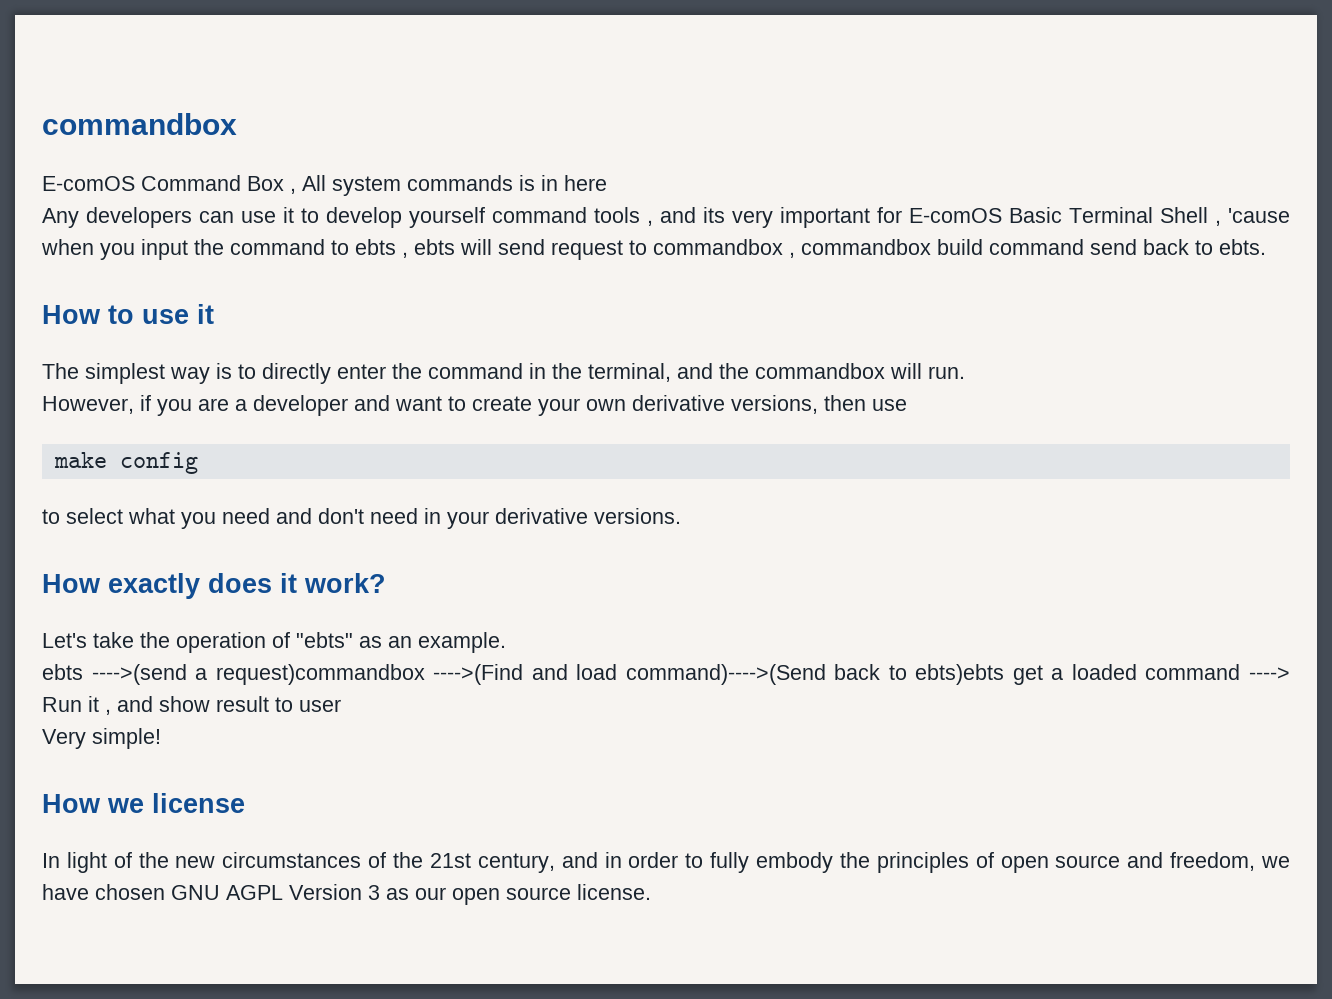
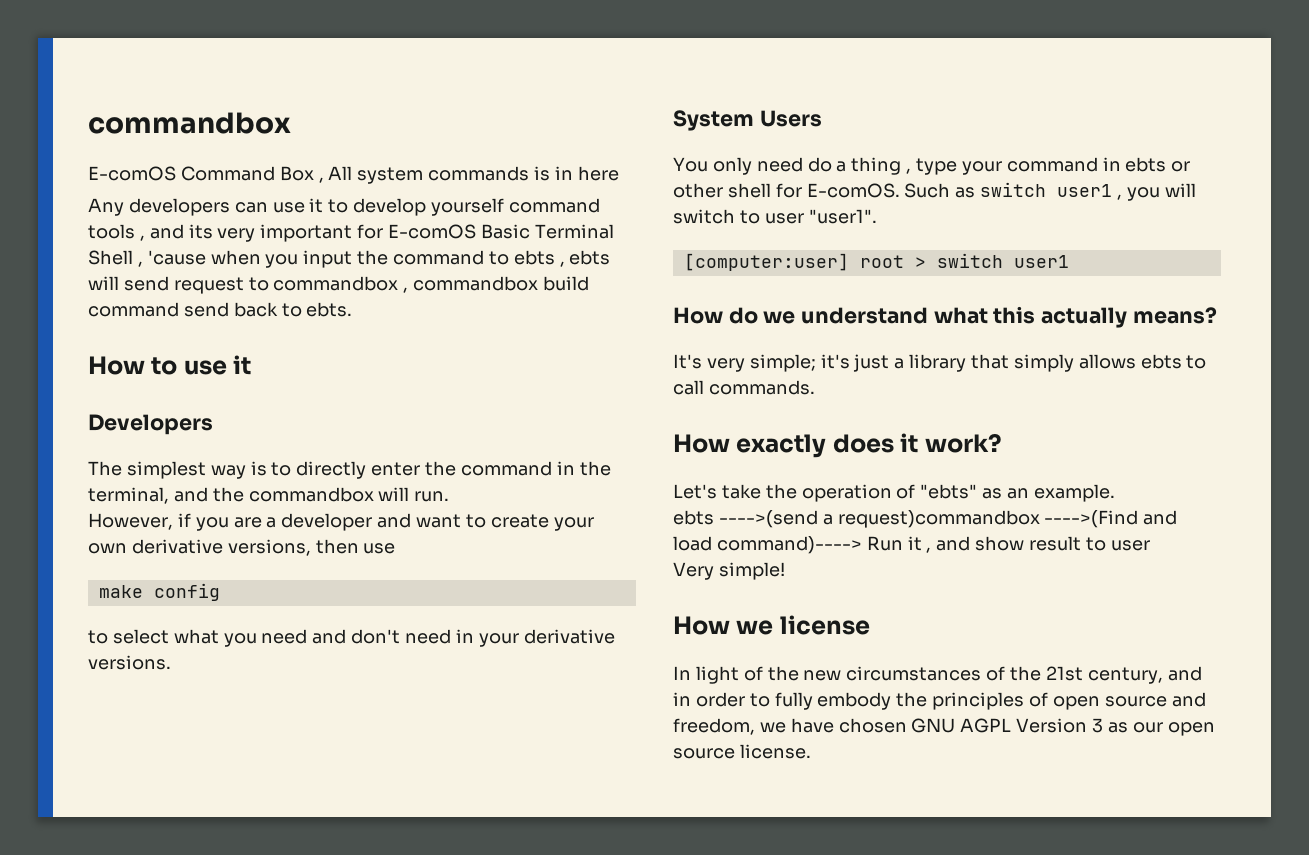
+ Developers
+ System Users
+ You only need do a thing , type your command in ebts or other shell for E-comOS. Such as switch user1 , you will switch to user "user1".
+ [computer:user] root > switch user1
+ How do we understand what this actually means?
+ It's very simple; it's just a library that simply allows ebts to call commands.
- ebts ---->(send a request)commandbox ---->(Find and load command)---->(Send back to ebts)ebts get a loaded command ----> Run it , and show result to user
+ ebts ---->(send a request)commandbox ---->(Find and load command)----> Run it , and show result to user

